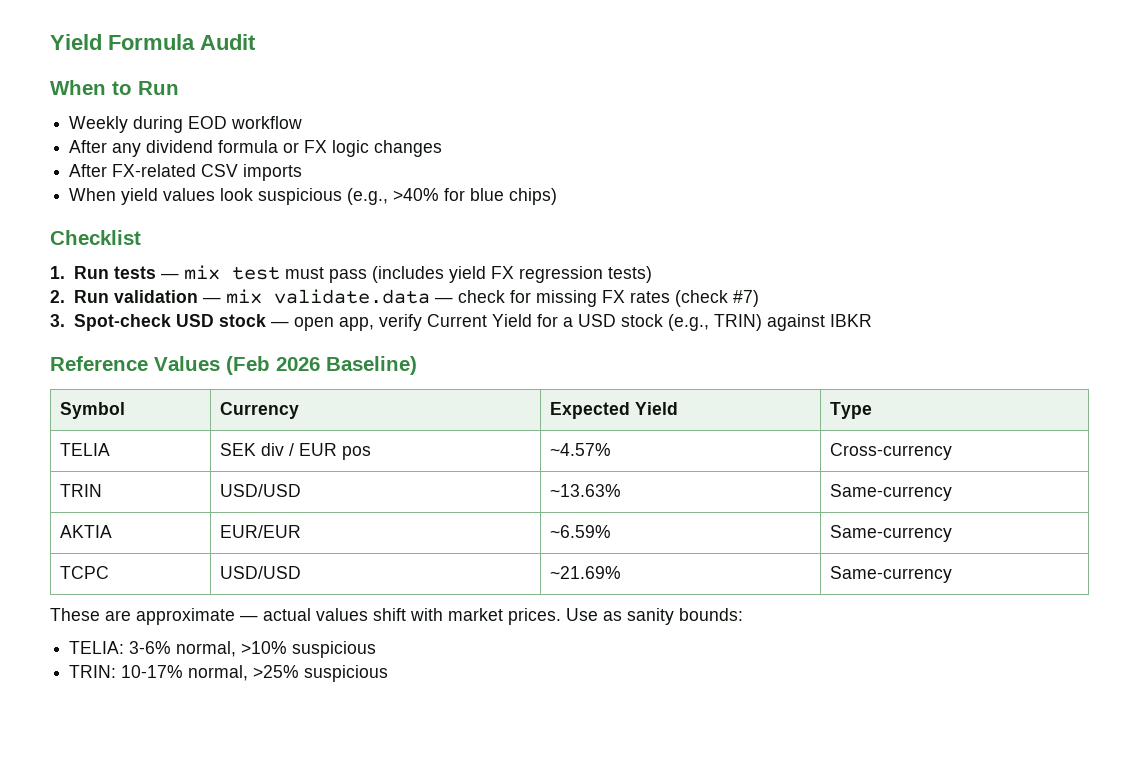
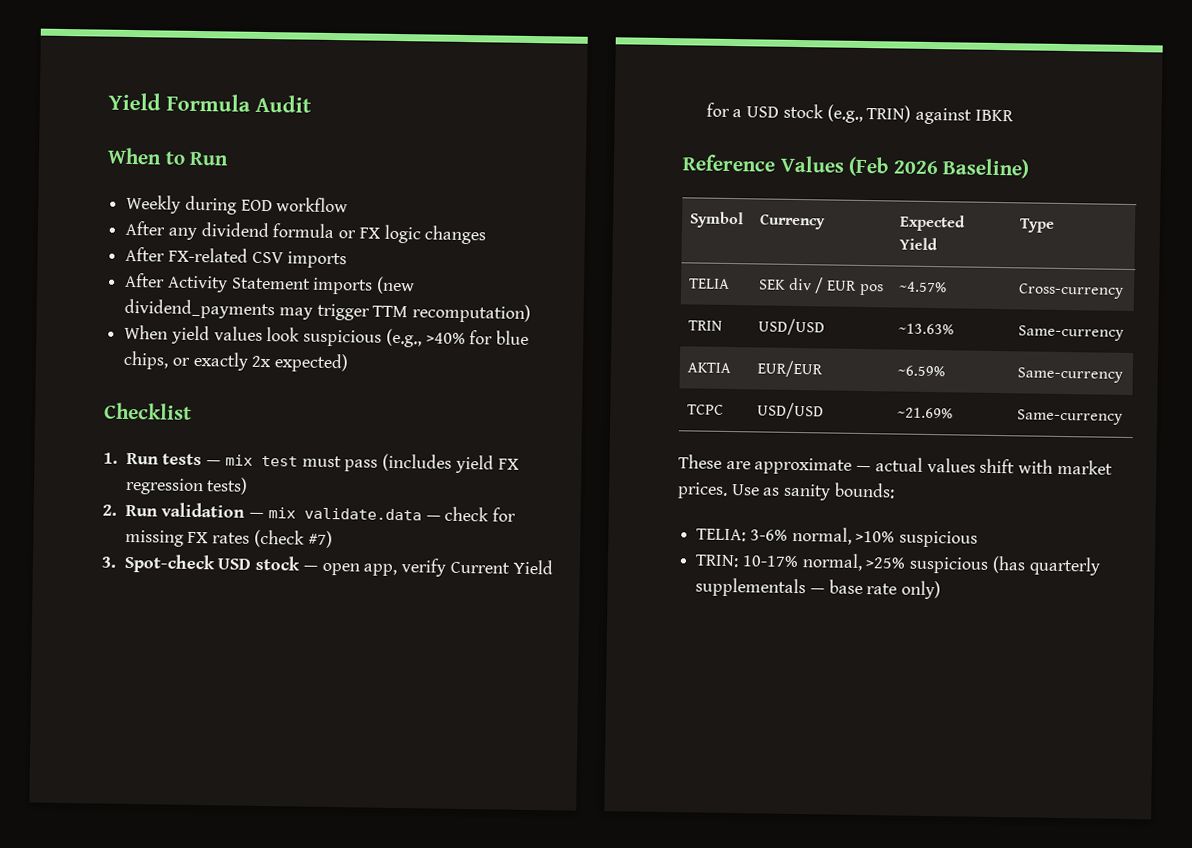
+ After Activity Statement imports (new dividend_payments may trigger TTM recomputation)
- When yield values look suspicious (e.g., >40% for blue chips)
+ When yield values look suspicious (e.g., >40% for blue chips, or exactly 2x expected)
- TRIN: 10-17% normal, >25% suspicious
+ TRIN: 10-17% normal, >25% suspicious (has quarterly supplementals — base rate only)

